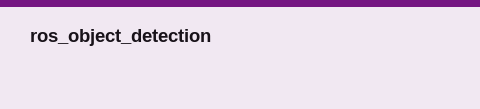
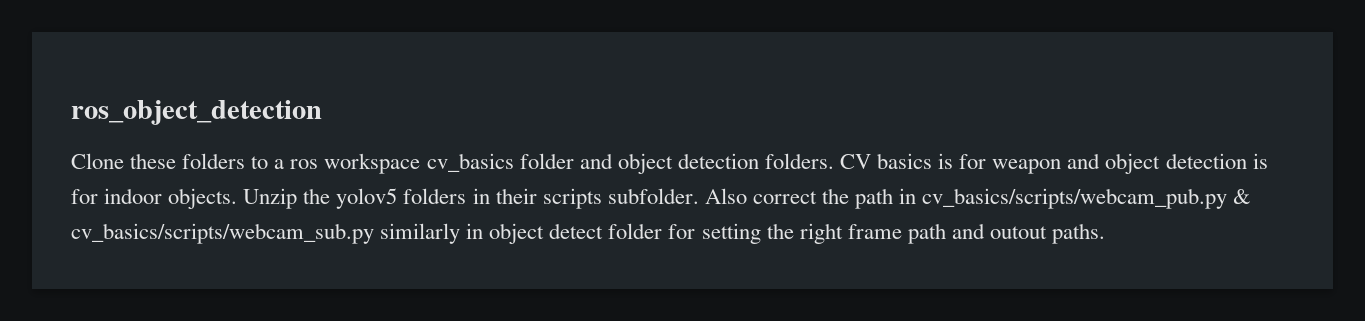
+ Clone these folders to a ros workspace cv_basics folder and object detection folders. CV basics is for weapon and object detection is for indoor objects. Unzip the yolov5 folders in their scripts subfolder. Also correct the path in cv_basics/scripts/webcam_pub.py & cv_basics/scripts/webcam_sub.py similarly in object detect folder for setting the right frame path and outout paths.

